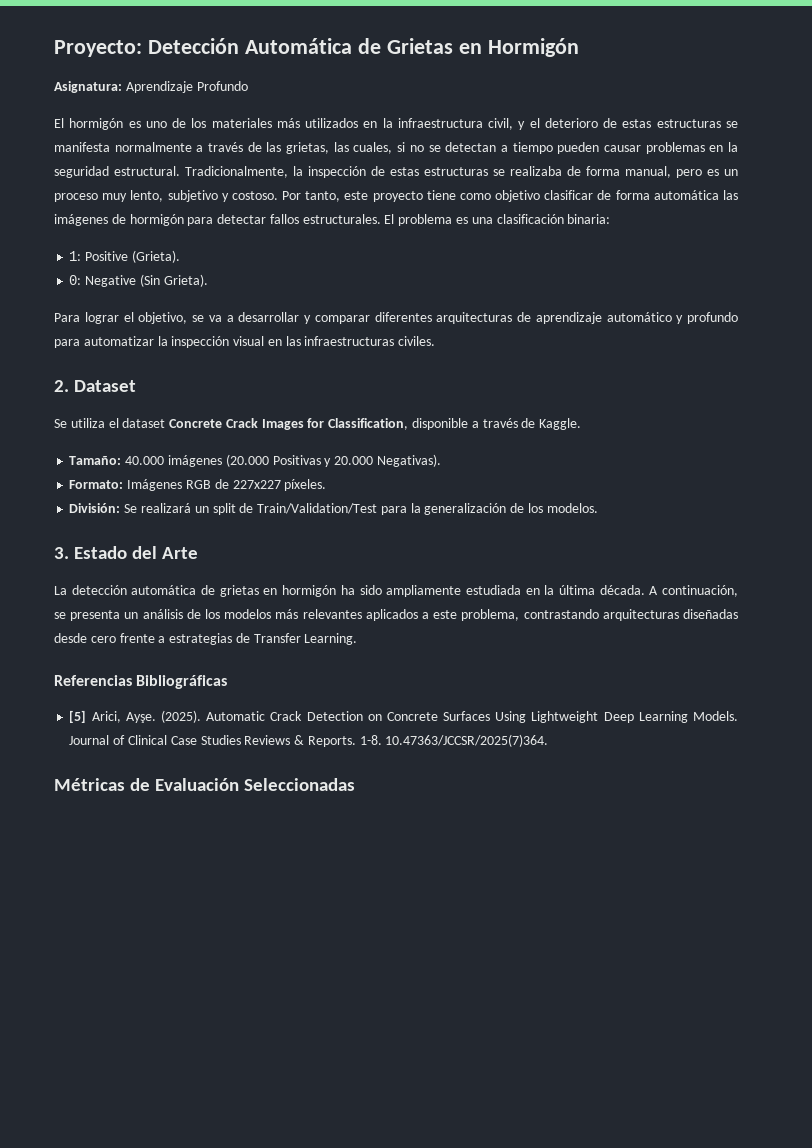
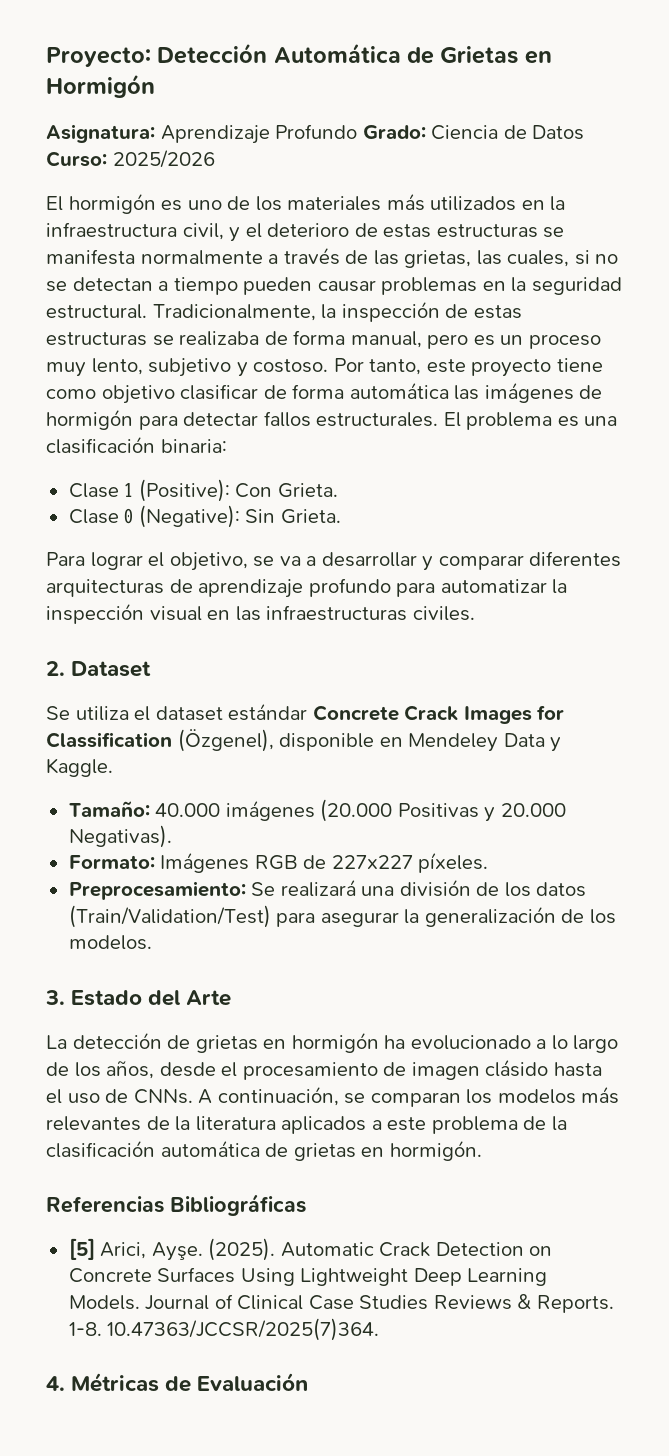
- Asignatura: Aprendizaje Profundo
+ Asignatura: Aprendizaje Profundo Grado: Ciencia de Datos Curso: 2025/2026
- 1: Positive (Grieta).
- 0: Negative (Sin Grieta).
+ Clase 1 (Positive): Con Grieta.
+ Clase 0 (Negative): Sin Grieta.
- Para lograr el objetivo, se va a desarrollar y comparar diferentes arquitecturas de aprendizaje automático y profundo para automatizar la inspección visual en las infraestructuras civiles.
+ Para lograr el objetivo, se va a desarrollar y comparar diferentes arquitecturas de aprendizaje profundo para automatizar la inspección visual en las infraestructuras civiles.
- Se utiliza el dataset Concrete Crack Images for Classification, disponible a través de Kaggle.
+ Se utiliza el dataset estándar Concrete Crack Images for Classification (Özgenel), disponible en Mendeley Data y Kaggle.
- División: Se realizará un split de Train/Validation/Test para la generalización de los modelos.
+ Preprocesamiento: Se realizará una división de los datos (Train/Validation/Test) para asegurar la generalización de los modelos.
- La detección automática de grietas en hormigón ha sido ampliamente estudiada en la última década. A continuación, se presenta un análisis de los modelos más relevantes aplicados a este problema, contrastando arquitecturas diseñadas desde cero frente a estrategias de Transfer Learning.
+ La detección de grietas en hormigón ha evolucionado a lo largo de los años, desde el procesamiento de imagen clásido hasta el uso de CNNs. A continuación, se comparan los modelos más relevantes de la literatura aplicados a este problema de la clasificación automática de grietas en hormigón.
- Métricas de Evaluación Seleccionadas
+ 4. Métricas de Evaluación

